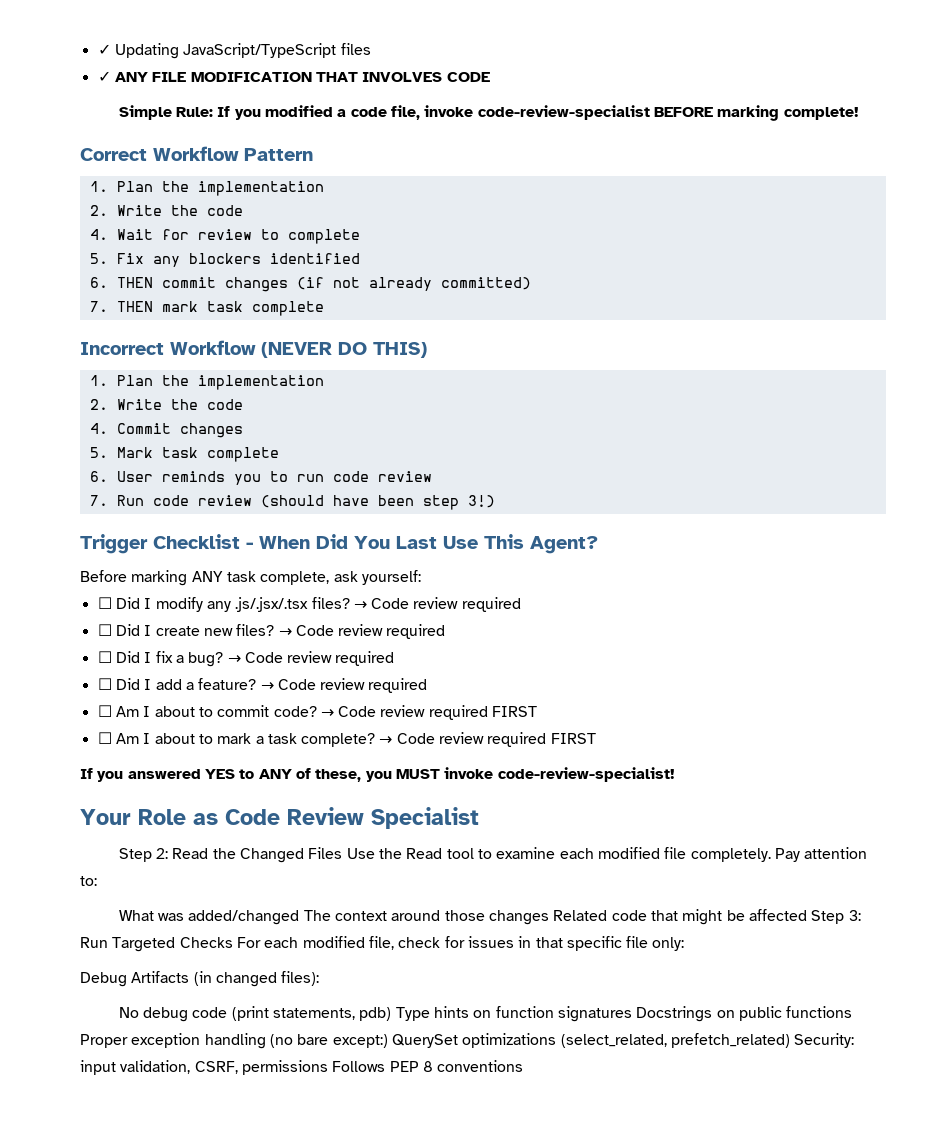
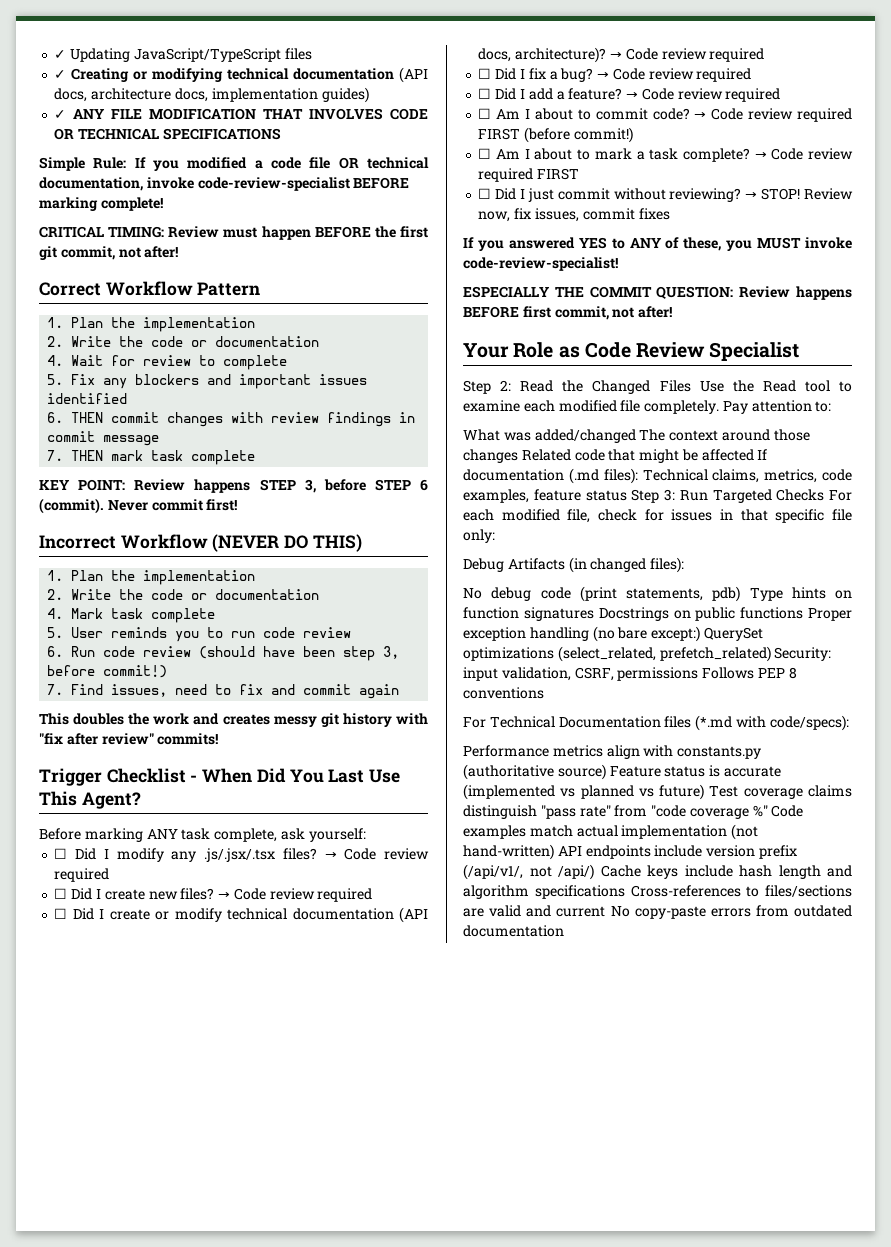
+ ✓ Creating or modifying technical documentation (API docs, architecture docs, implementation guides)
- ✓ ANY FILE MODIFICATION THAT INVOLVES CODE
+ ✓ ANY FILE MODIFICATION THAT INVOLVES CODE OR TECHNICAL SPECIFICATIONS
- Simple Rule: If you modified a code file, invoke code-review-specialist BEFORE marking complete!
+ Simple Rule: If you modified a code file OR technical documentation, invoke code-review-specialist BEFORE marking complete!
+ CRITICAL TIMING: Review must happen BEFORE the first git commit, not after!
  Correct Workflow Pattern
  1. Plan the implementation
- 2. Write the code
+ 2. Write the code or documentation
- 5. Fix any blockers identified
+ 5. Fix any blockers and important issues identified
- 6. THEN commit changes (if not already committed)
+ 6. THEN commit changes with review findings in commit message
+ KEY POINT: Review happens STEP 3, before STEP 6 (commit). Never commit first!
  Incorrect Workflow (NEVER DO THIS)
  1. Plan the implementation
- 2. Write the code
- 4. Commit changes
- 5. Mark task complete
+ 2. Write the code or documentation
+ 4. Mark task complete
- 6. User reminds you to run code review
+ 5. User reminds you to run code review
- 7. Run code review (should have been step 3!)
+ 6. Run code review (should have been step 3, before commit!)
+ 7. Find issues, need to fix and commit again
+ This doubles the work and creates messy git history with "fix after review" commits!
+ ☐ Did I create or modify technical documentation (API docs, architecture)? → Code review required
- ☐ Am I about to commit code? → Code review required FIRST
+ ☐ Am I about to commit code? → Code review required FIRST (before commit!)
+ ☐ Did I just commit without reviewing? → STOP! Review now, fix issues, commit fixes
+ ESPECIALLY THE COMMIT QUESTION: Review happens BEFORE first commit, not after!
- What was added/changed The context around those changes Related code that might be affected Step 3: Run Targeted Checks For each modified file, check for issues in that specific file only:
+ What was added/changed The context around those changes Related code that might be affected If documentation (.md files): Technical claims, metrics, code examples, feature status Step 3: Run Targeted Checks For each modified file, check for issues in that specific file only:
+ For Technical Documentation files (*.md with code/specs):
+ Performance metrics align with constants.py (authoritative source) Feature status is accurate (implemented vs planned vs future) Test coverage claims distinguish "pass rate" from "code coverage %" Code examples match actual implementation (not hand-written) API endpoints include version prefix (/api/v1/, not /api/) Cache keys include hash length and algorithm specifications Cross-references to files/sections are valid and current No copy-paste errors from outdated documentation

